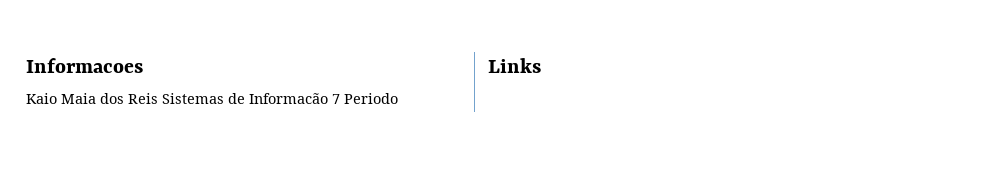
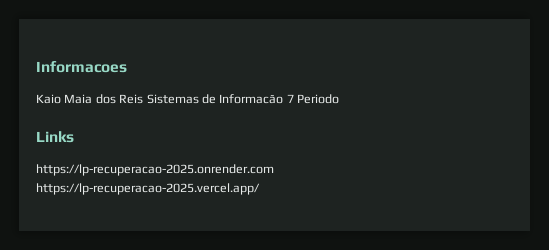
+ https://lp-recuperacao-2025.onrender.com https://lp-recuperacao-2025.vercel.app/

